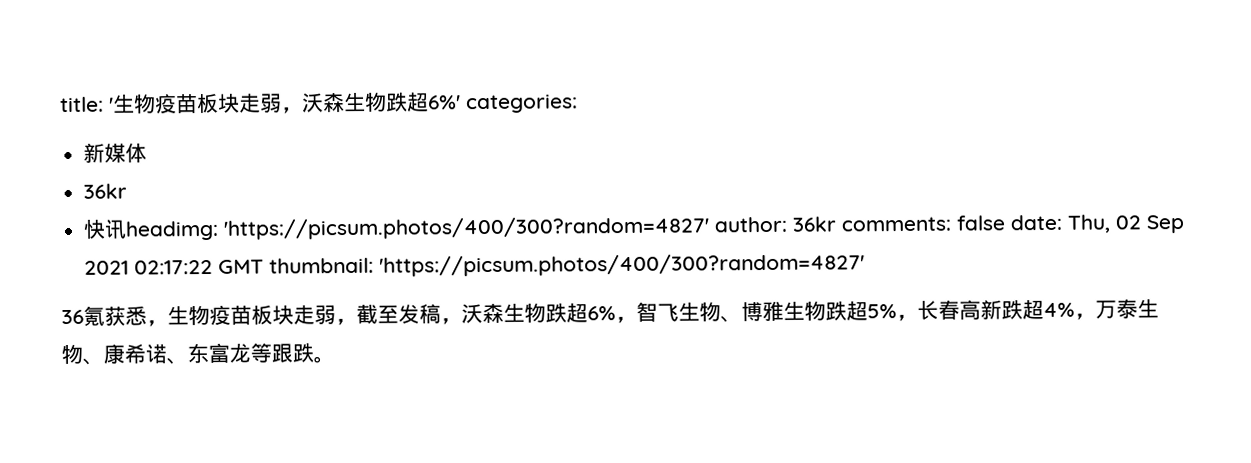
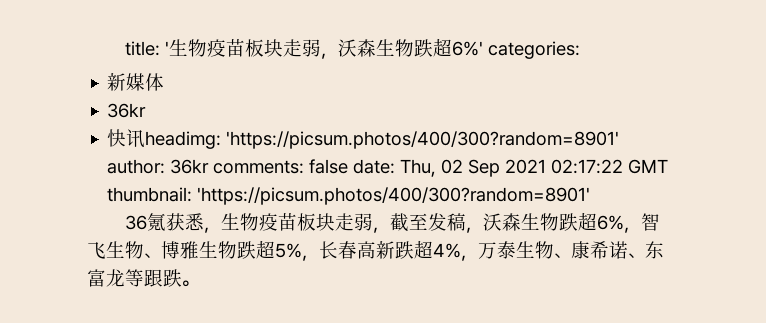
- 快讯headimg: 'https://picsum.photos/400/300?random=4827' author: 36kr comments: false date: Thu, 02 Sep 2021 02:17:22 GMT thumbnail: 'https://picsum.photos/400/300?random=4827'
+ 快讯headimg: 'https://picsum.photos/400/300?random=8901' author: 36kr comments: false date: Thu, 02 Sep 2021 02:17:22 GMT thumbnail: 'https://picsum.photos/400/300?random=8901'

